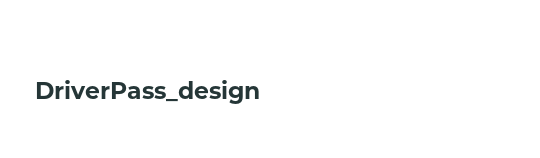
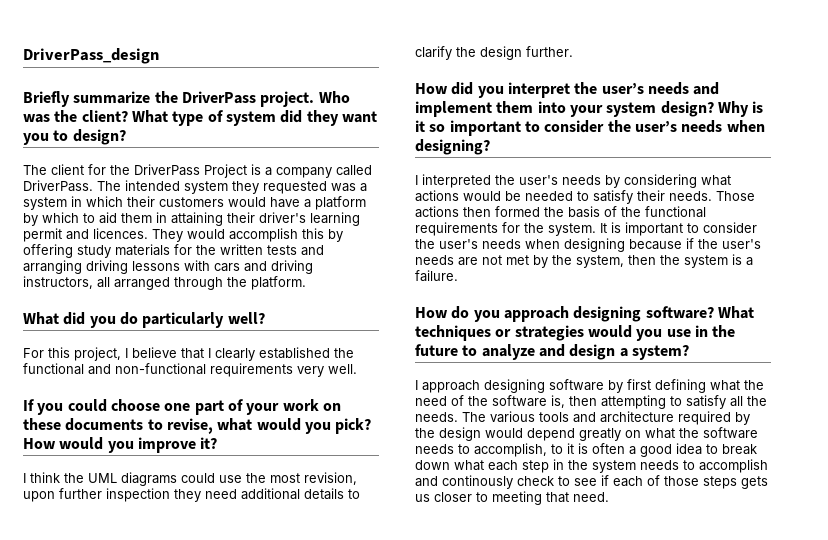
+ Briefly summarize the DriverPass project. Who was the client? What type of system did they want you to design?
+ The client for the DriverPass Project is a company called DriverPass. The intended system they requested was a system in which their customers would have a platform by which to aid them in attaining their driver's learning permit and licences. They would accomplish this by offering study materials for the written tests and arranging driving lessons with cars and driving instructors, all arranged through the platform.
+ What did you do particularly well?
+ For this project, I believe that I clearly established the functional and non-functional requirements very well.
+ If you could choose one part of your work on these documents to revise, what would you pick? How would you improve it?
+ I think the UML diagrams could use the most revision, upon further inspection they need additional details to clarify the design further.
+ How did you interpret the user’s needs and implement them into your system design? Why is it so important to consider the user’s needs when designing?
+ I interpreted the user's needs by considering what actions would be needed to satisfy their needs. Those actions then formed the basis of the functional requirements for the system. It is important to consider the user's needs when designing because if the user's needs are not met by the system, then the system is a failure.
+ How do you approach designing software? What techniques or strategies would you use in the future to analyze and design a system?
+ I approach designing software by first defining what the need of the software is, then attempting to satisfy all the needs. The various tools and architecture required by the design would depend greatly on what the software needs to accomplish, to it is often a good idea to break down what each step in the system needs to accomplish and continously check to see if each of those steps gets us closer to meeting that need.

